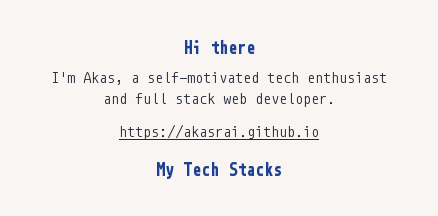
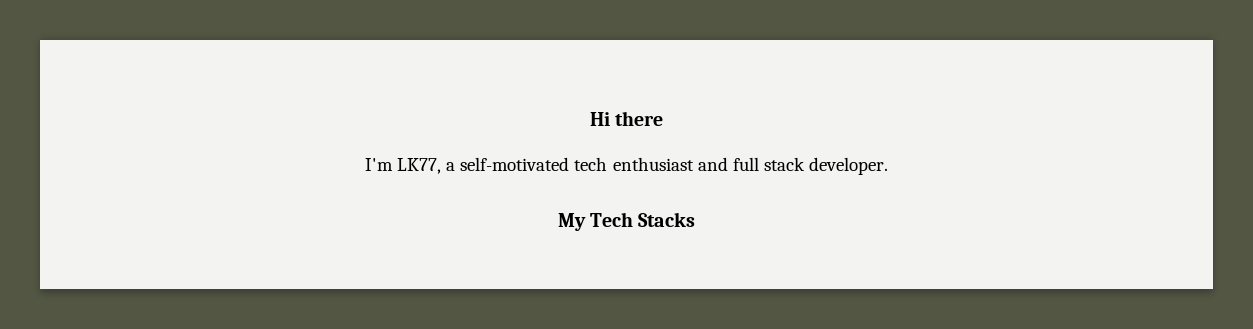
- I'm Akas, a self-motivated tech enthusiast and full stack web developer.
+ I'm LK77, a self-motivated tech enthusiast and full stack developer.
- https://akasrai.github.io

